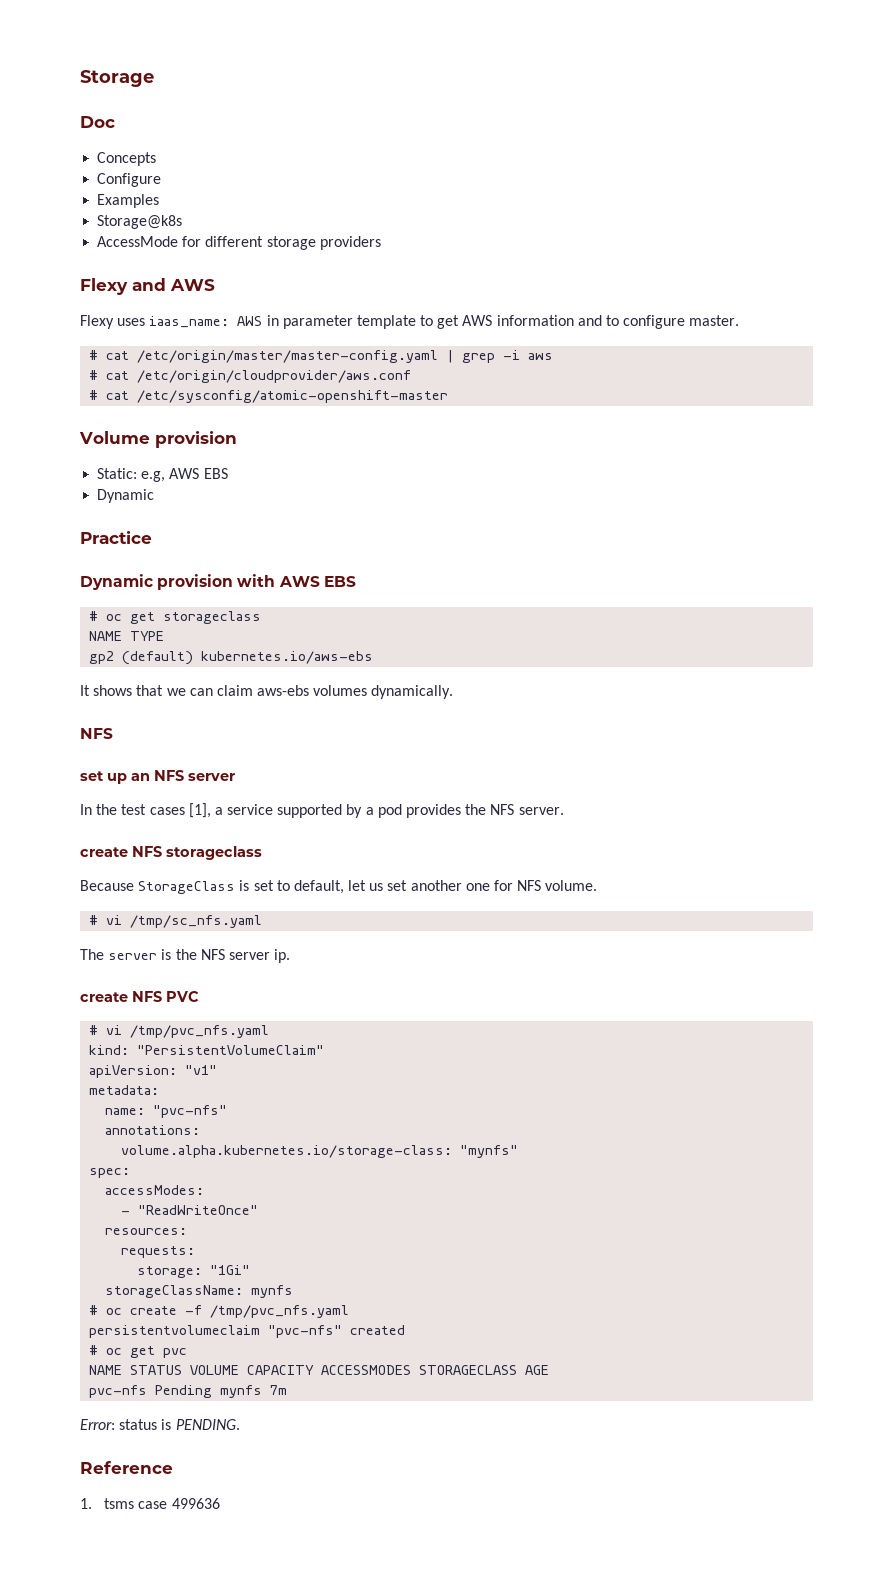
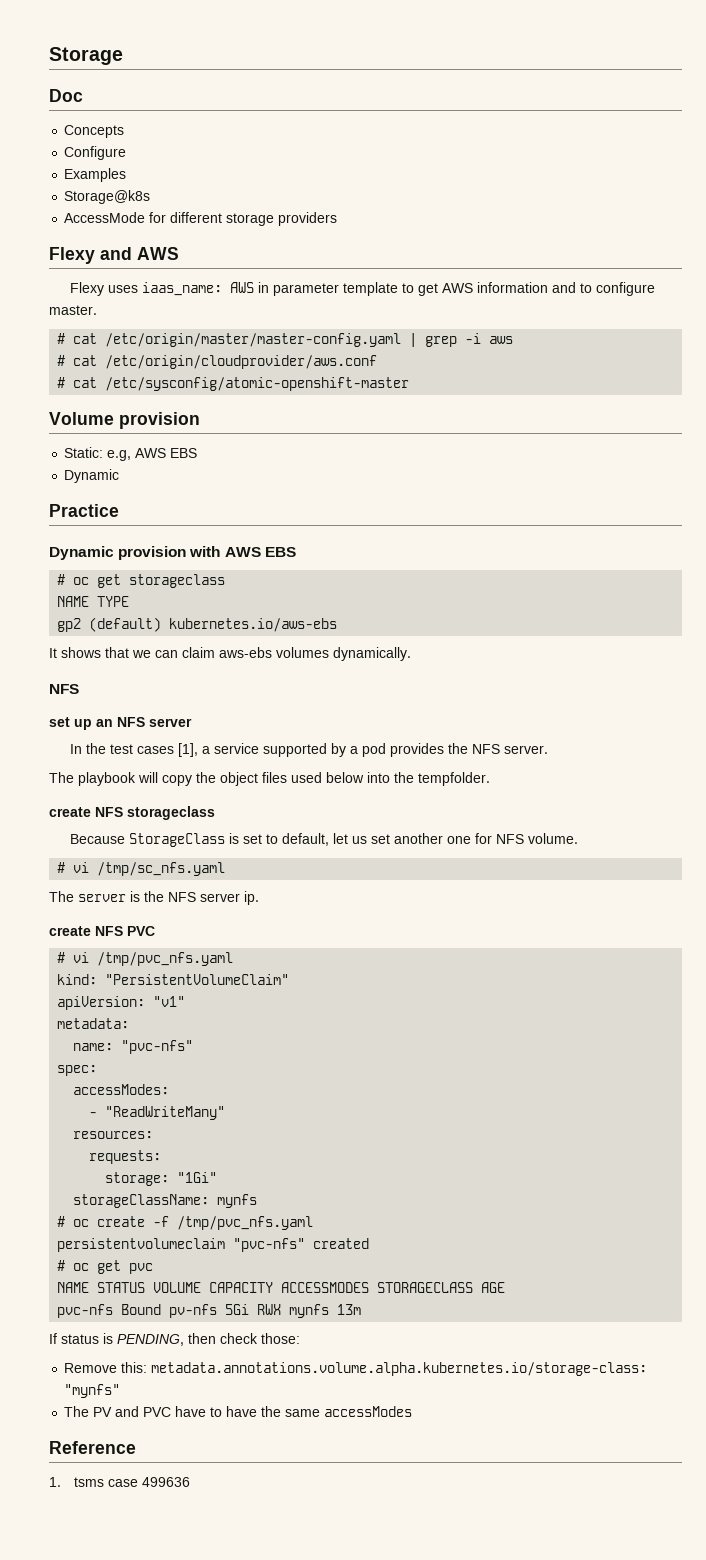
+ The playbook will copy the object files used below into the tempfolder.
- annotations:
- volume.alpha.kubernetes.io/storage-class: "mynfs"
- - "ReadWriteOnce"
+ - "ReadWriteMany"
- pvc-nfs Pending mynfs 7m
- Error: status is PENDING.
+ pvc-nfs Bound pv-nfs 5Gi RWX mynfs 13m
+ If status is PENDING, then check those:
+ Remove this: metadata.annotations.volume.alpha.kubernetes.io/storage-class: "mynfs"
+ The PV and PVC have to have the same accessModes

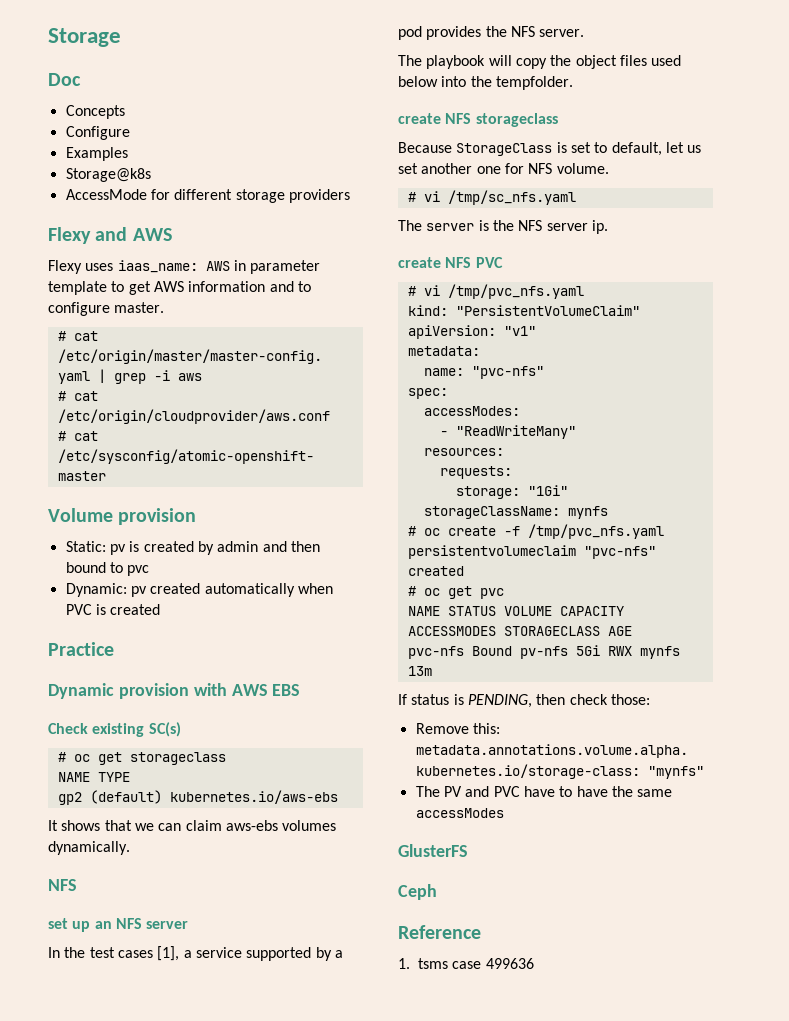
- Static: e.g, AWS EBS
- Dynamic
+ Static: pv is created by admin and then bound to pvc
+ Dynamic: pv created automatically when PVC is created
+ Check existing SC(s)
+ GlusterFS
+ Ceph

